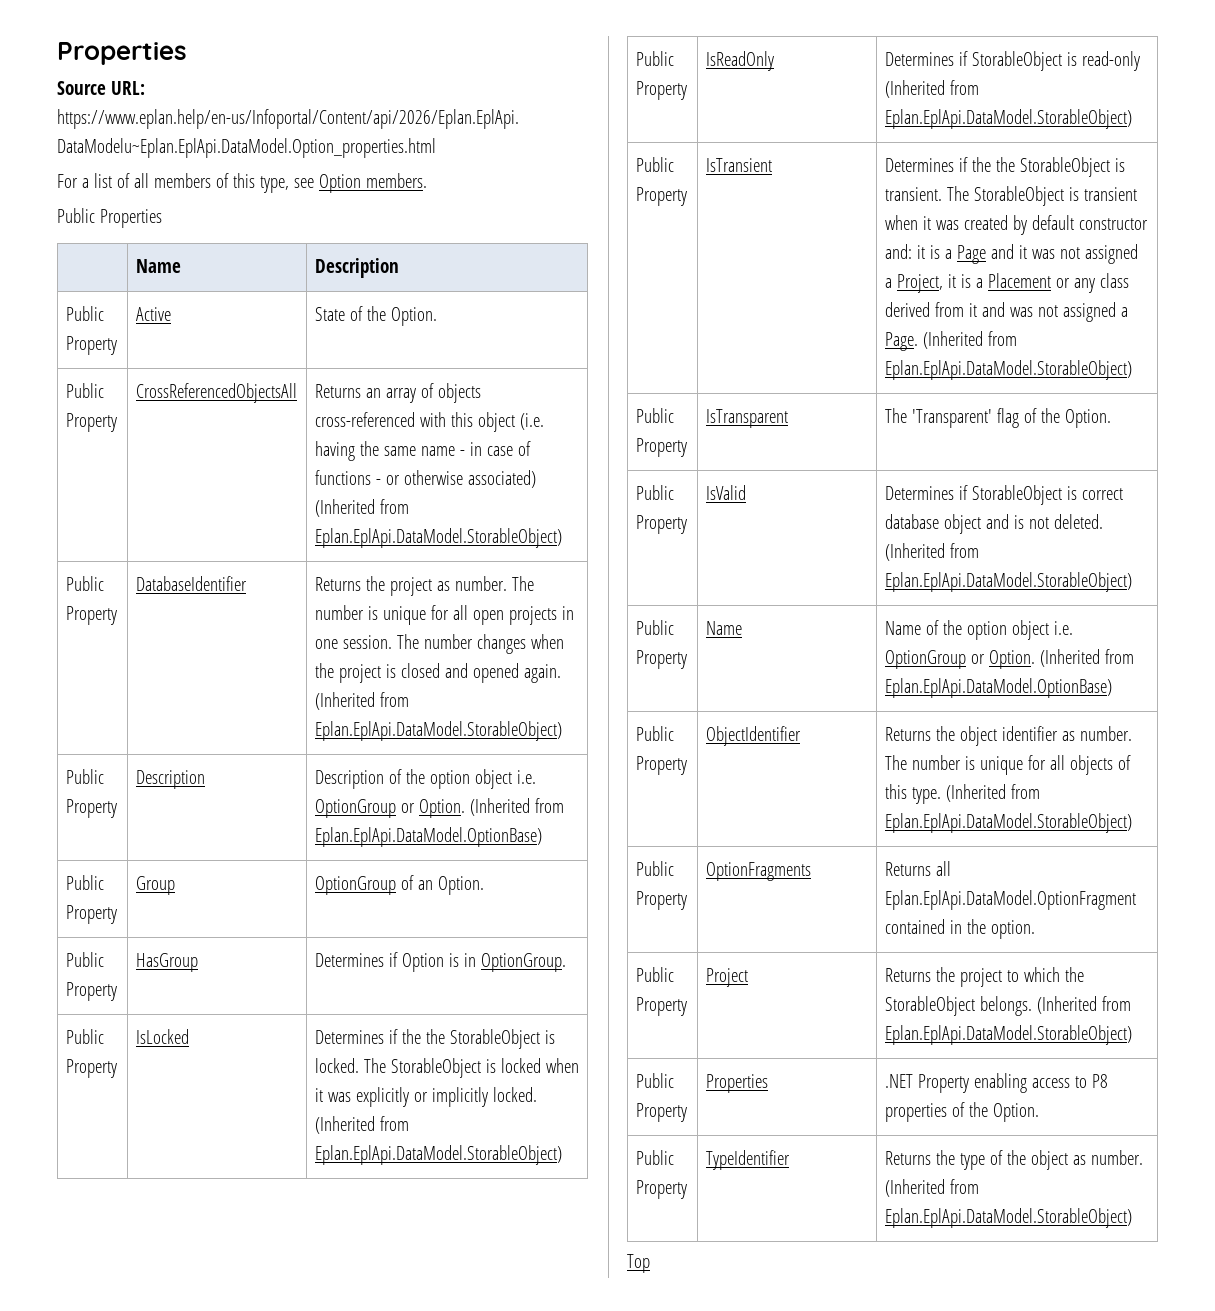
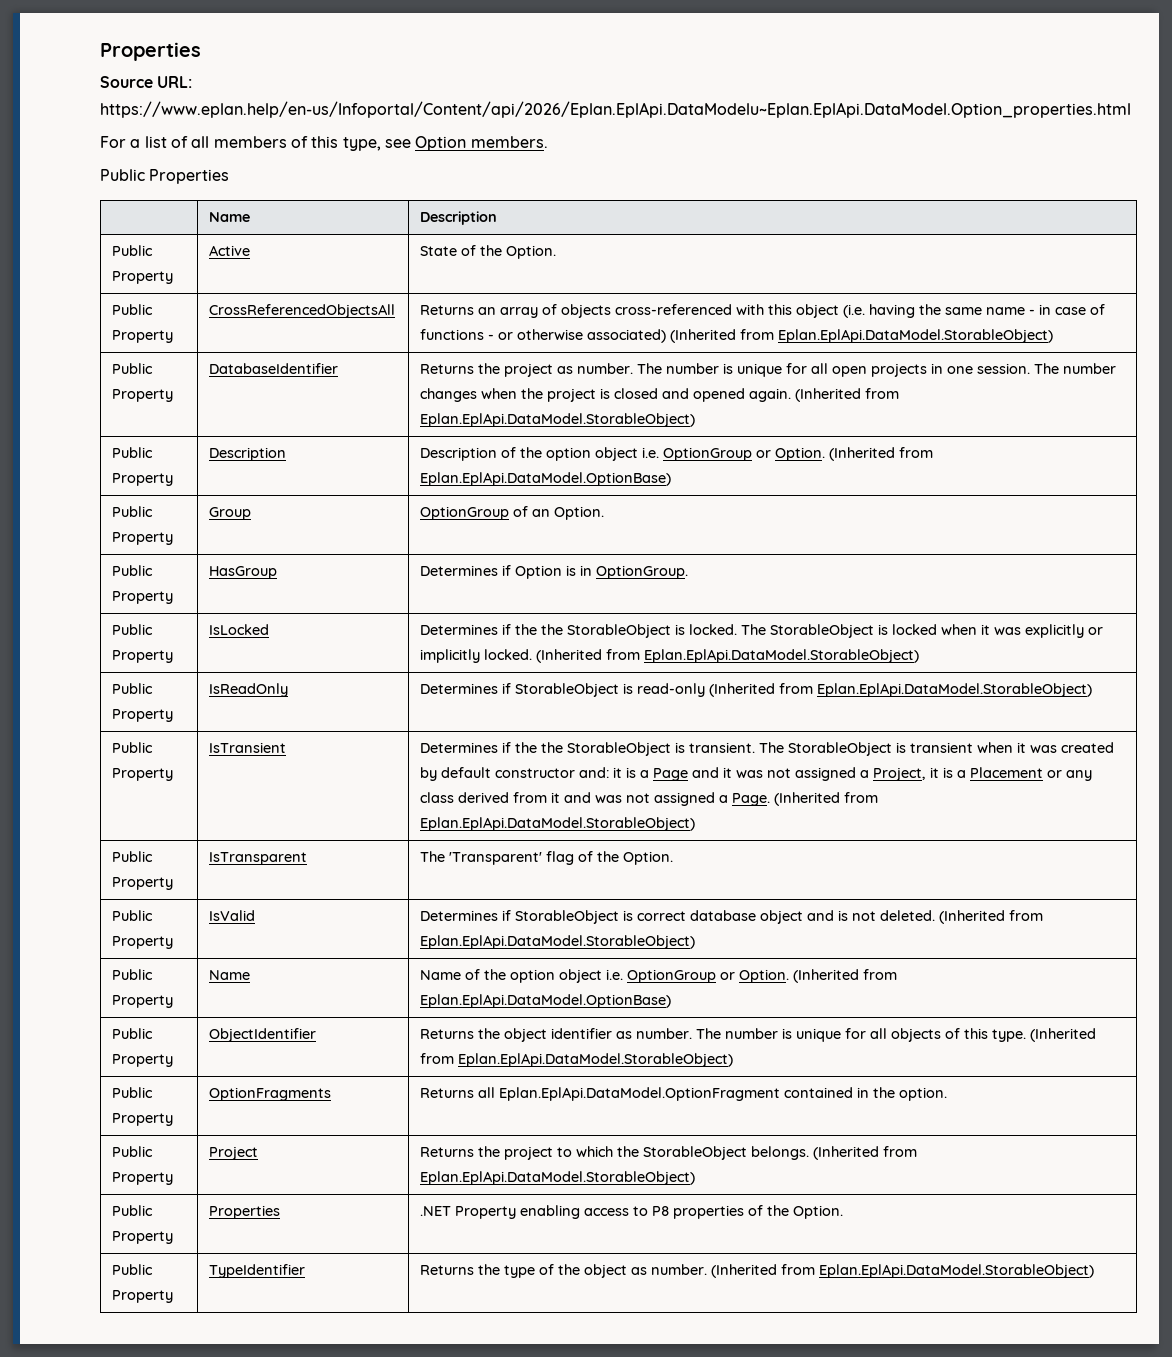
- Top

